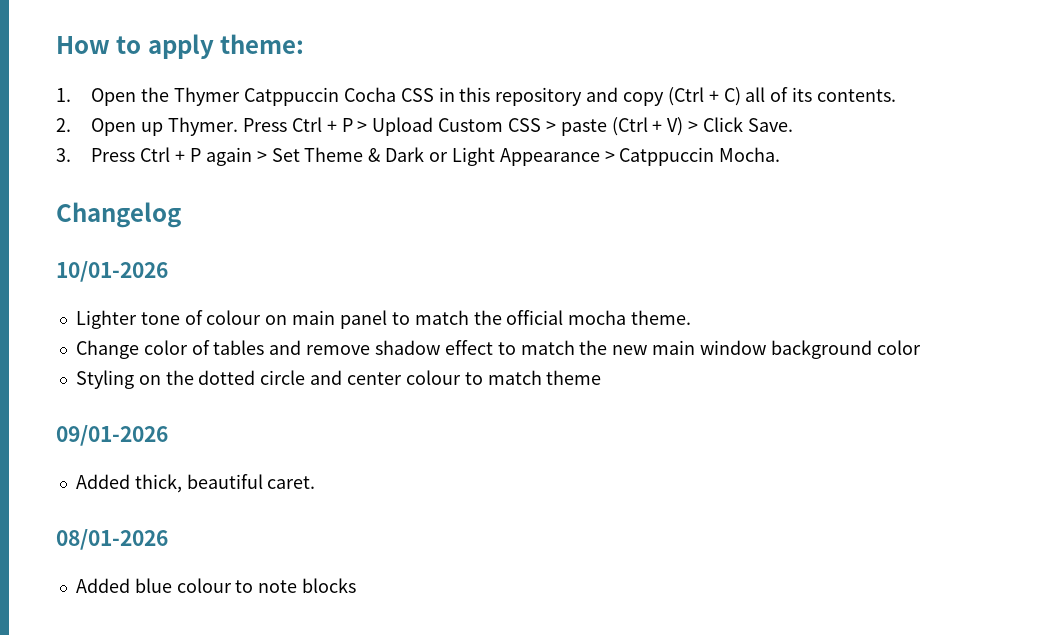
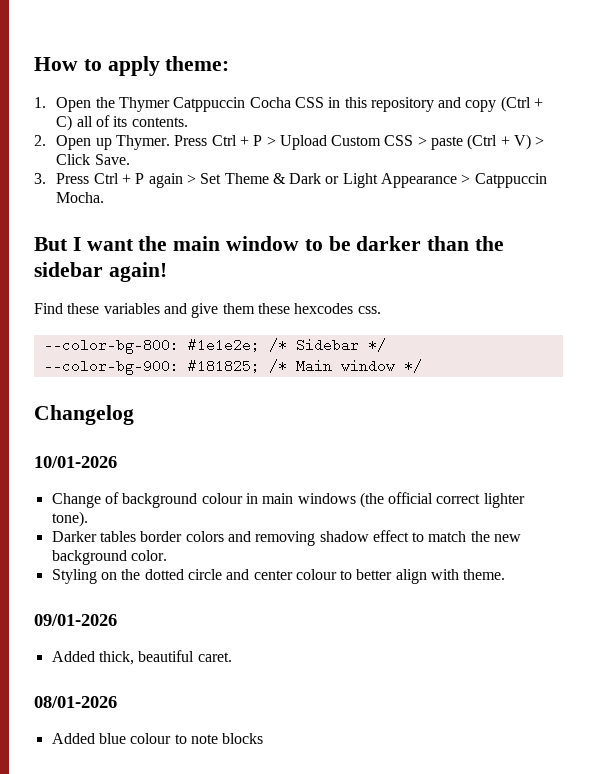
+ But I want the main window to be darker than the sidebar again!
+ Find these variables and give them these hexcodes css.
+ --color-bg-800: #1e1e2e; /* Sidebar */
+ --color-bg-900: #181825; /* Main window */
  Changelog
  10/01-2026
- Lighter tone of colour on main panel to match the official mocha theme.
- Change color of tables and remove shadow effect to match the new main window background color
+ Change of background colour in main windows (the official correct lighter tone).
+ Darker tables border colors and removing shadow effect to match the new background color.
- Styling on the dotted circle and center colour to match theme
+ Styling on the dotted circle and center colour to better align with theme.

